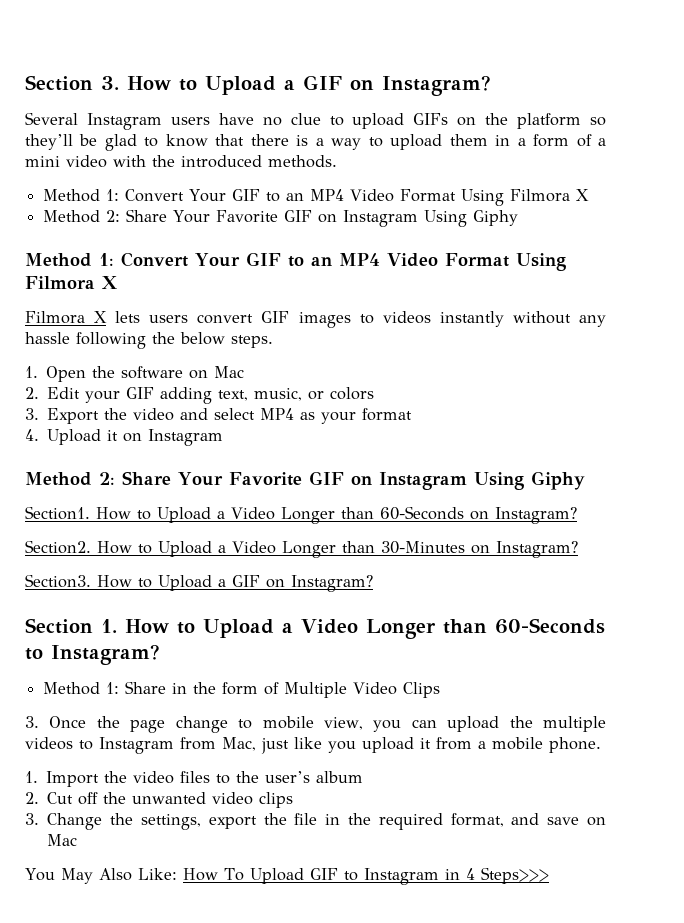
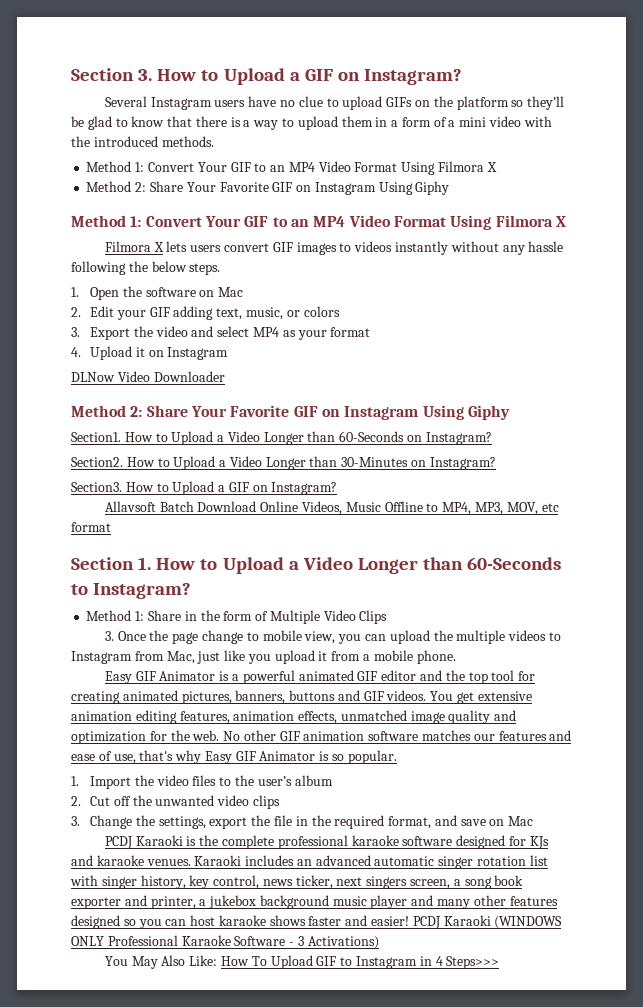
+ DLNow Video Downloader
+ Allavsoft Batch Download Online Videos, Music Offline to MP4, MP3, MOV, etc format
+ Easy GIF Animator is a powerful animated GIF editor and the top tool for creating animated pictures, banners, buttons and GIF videos. You get extensive animation editing features, animation effects, unmatched image quality and optimization for the web. No other GIF animation software matches our features and ease of use, that's why Easy GIF Animator is so popular.
+ PCDJ Karaoki is the complete professional karaoke software designed for KJs and karaoke venues. Karaoki includes an advanced automatic singer rotation list with singer history, key control, news ticker, next singers screen, a song book exporter and printer, a jukebox background music player and many other features designed so you can host karaoke shows faster and easier! PCDJ Karaoki (WINDOWS ONLY Professional Karaoke Software - 3 Activations)

